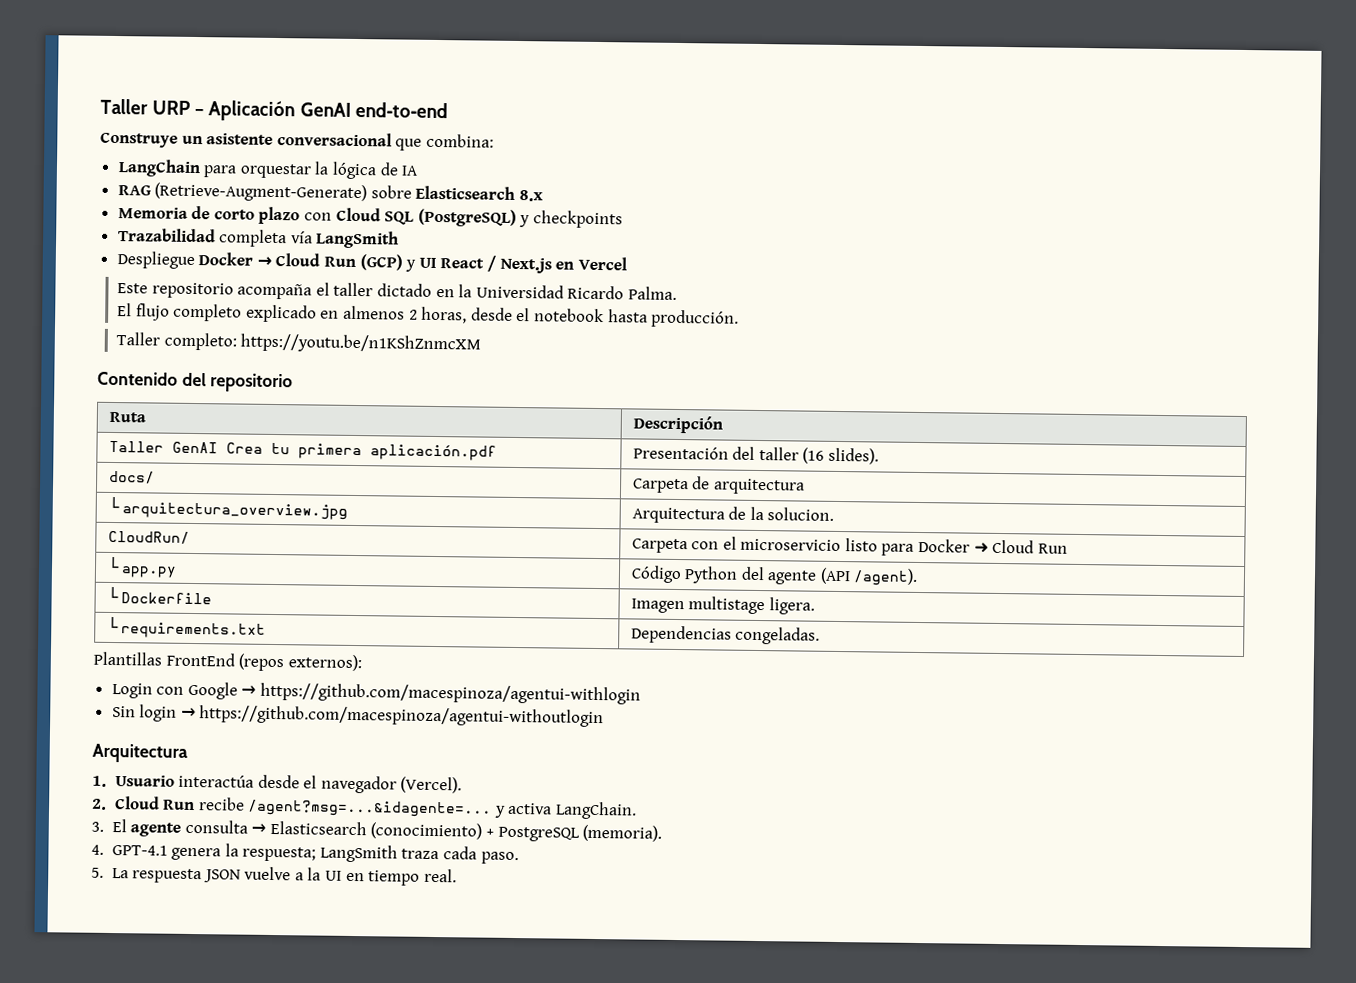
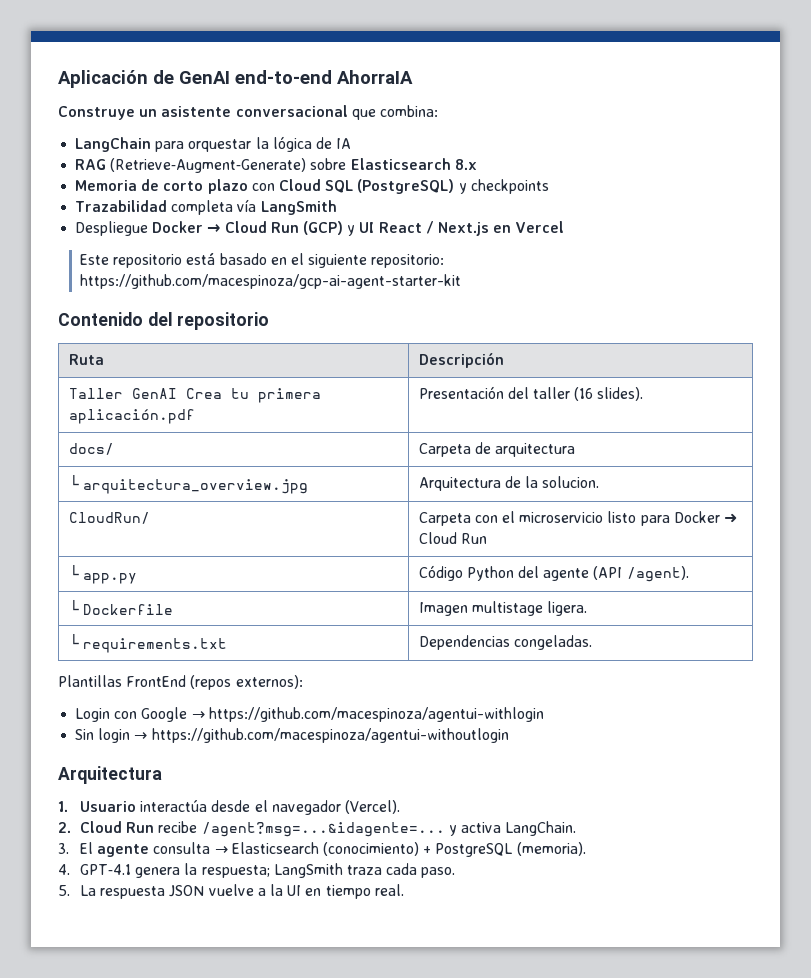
- Taller URP – Aplicación GenAI end‑to‑end
+ Aplicación de GenAI end‑to‑end AhorraIA
- Este repositorio acompaña el taller dictado en la Universidad Ricardo Palma.
- El flujo completo explicado en almenos 2 horas, desde el notebook hasta producción.
- Taller completo: https://youtu.be/n1KShZnmcXM
+ Este repositorio está basado en el siguiente repositorio: https://github.com/macespinoza/gcp-ai-agent-starter-kit

